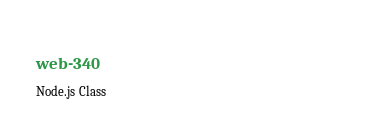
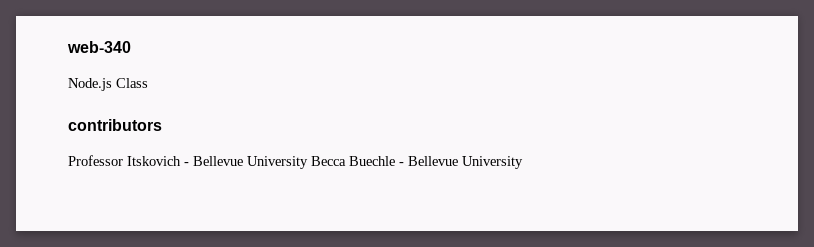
+ contributors
+ Professor Itskovich - Bellevue University Becca Buechle - Bellevue University

